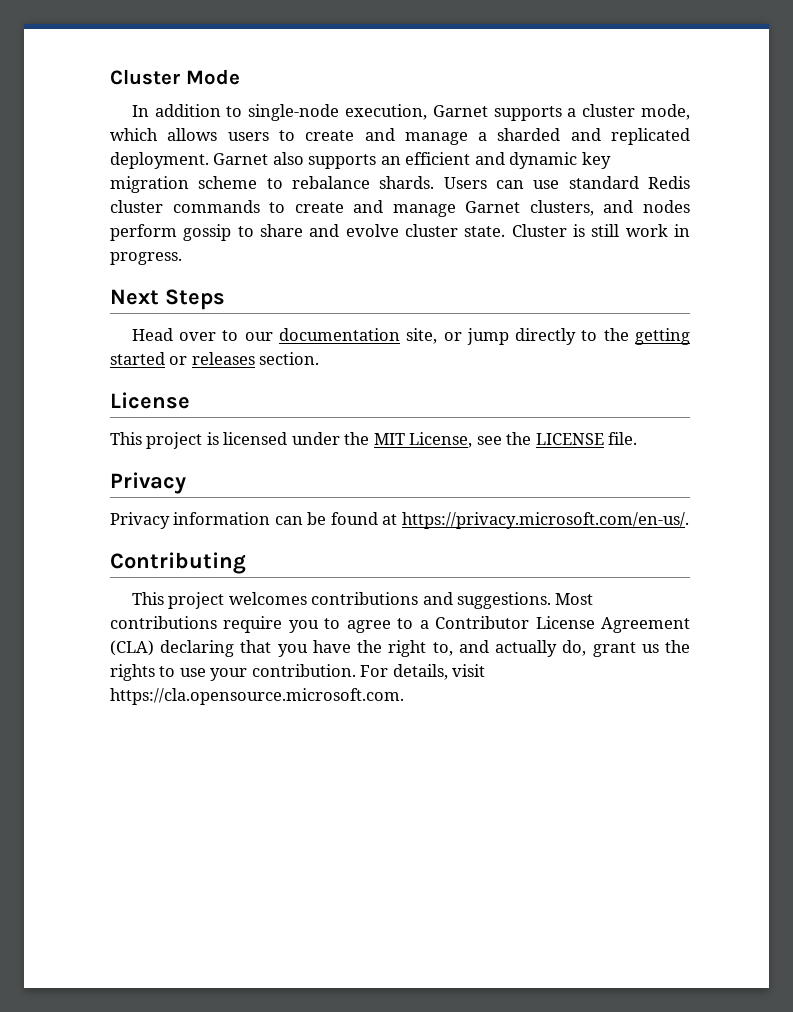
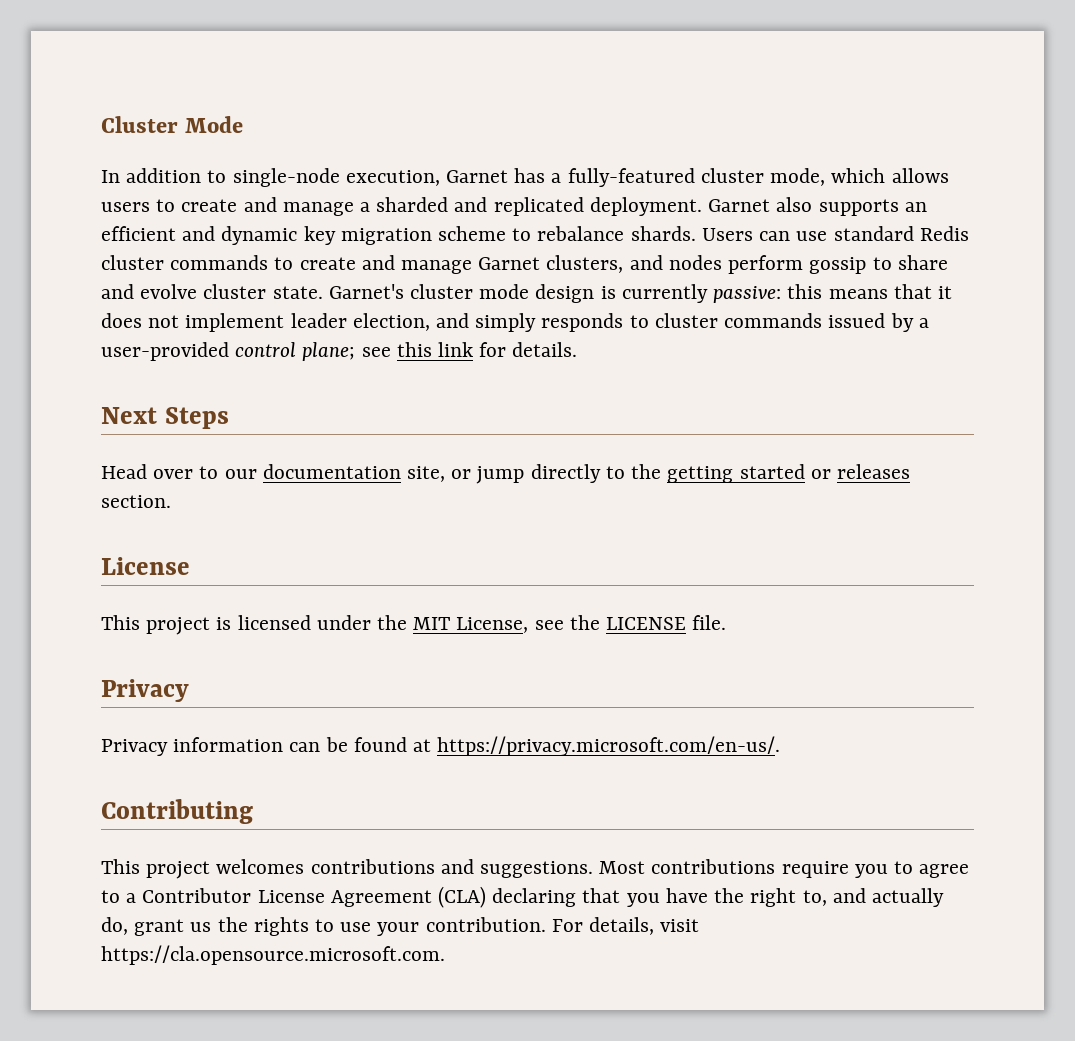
- In addition to single-node execution, Garnet supports a cluster mode, which allows users to create and manage a sharded and replicated deployment.
+ In addition to single-node execution, Garnet has a fully-featured cluster mode, which allows users to create and manage a sharded and replicated deployment.
- Cluster is still work in progress.
+ Garnet's cluster mode design is currently passive: this means that it does not implement leader election, and simply responds to cluster commands issued by a user-provided control plane; see this link for details.

